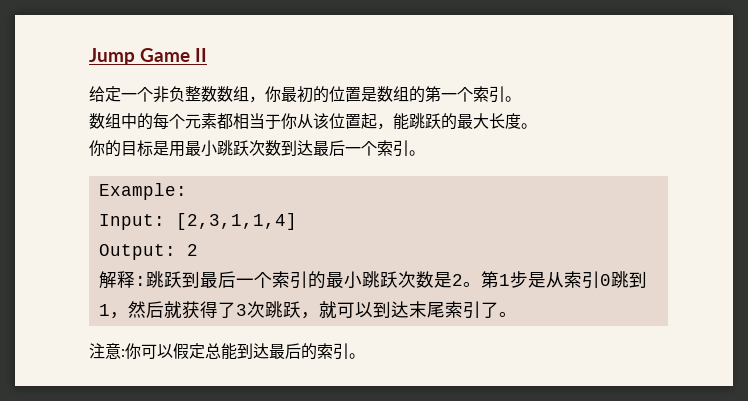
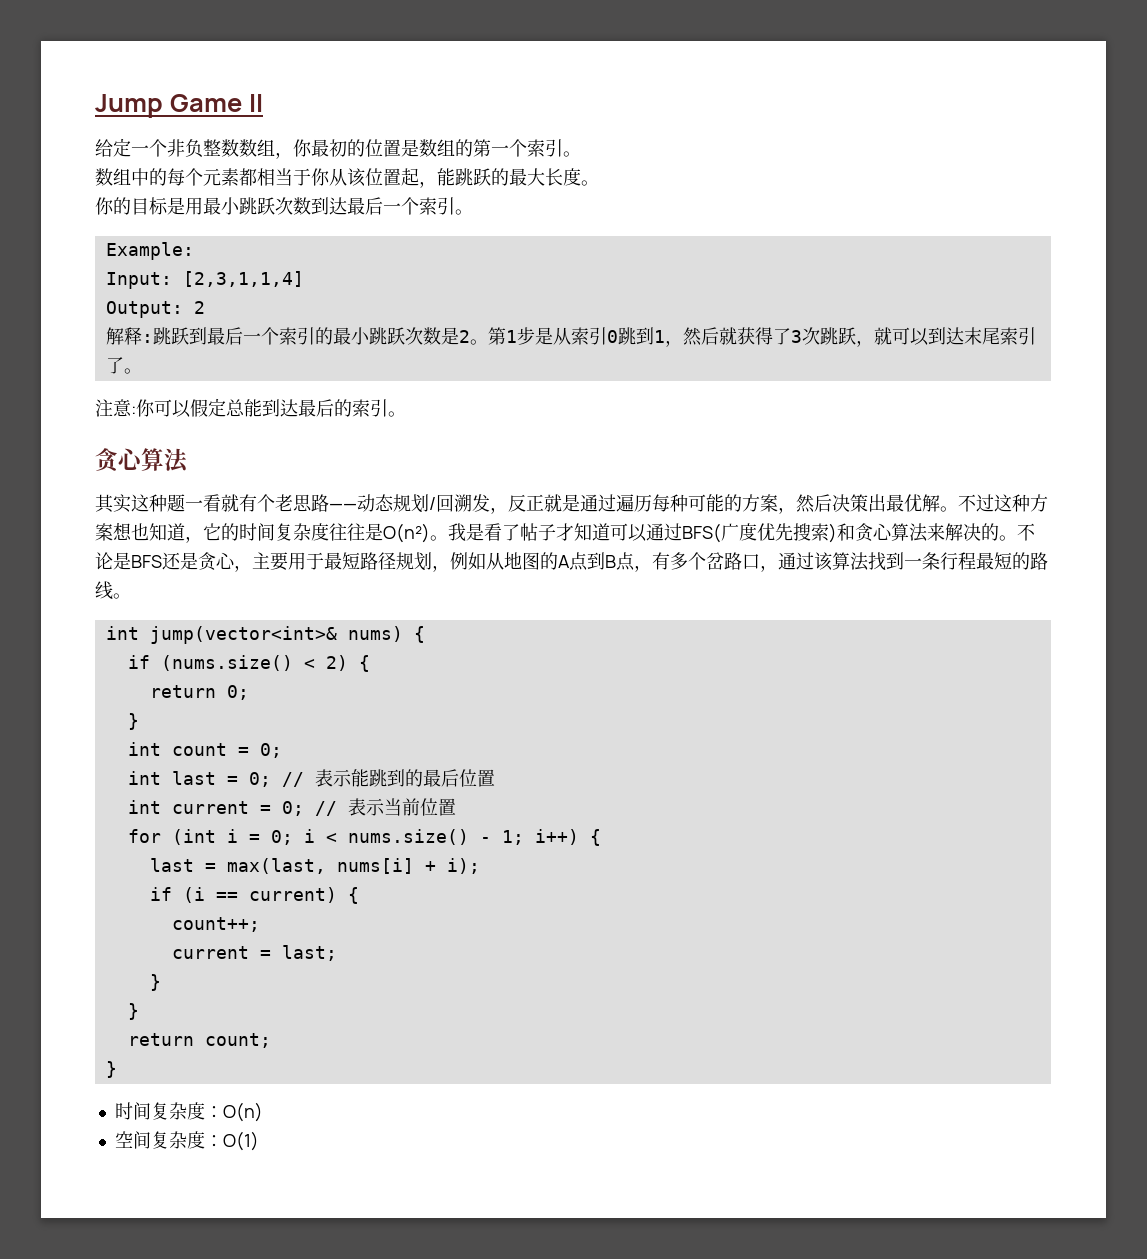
  注意:你可以假定总能到达最后的索引。
+ 贪心算法
+ 其实这种题一看就有个老思路——动态规划/回溯发，反正就是通过遍历每种可能的方案，然后决策出最优解。不过这种方案想也知道，它的时间复杂度往往是O(n²)。我是看了帖子才知道可以通过BFS(广度优先搜索)和贪心算法来解决的。不论是BFS还是贪心，主要用于最短路径规划，例如从地图的A点到B点，有多个岔路口，通过该算法找到一条行程最短的路线。
+ int jump(vector<int>& nums) {
+ if (nums.size() < 2) {
+ return 0;
+ }
+ int count = 0;
+ int last = 0; // 表示能跳到的最后位置
+ int current = 0; // 表示当前位置
+ for (int i = 0; i < nums.size() - 1; i++) {
+ last = max(last, nums[i] + i);
+ if (i == current) {
+ count++;
+ current = last;
+ }
+ }
+ return count;
+ }
+ 时间复杂度：O(n)
+ 空间复杂度：O(1)

